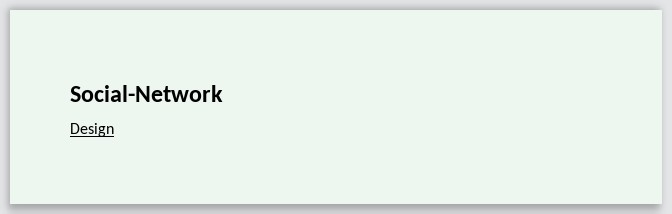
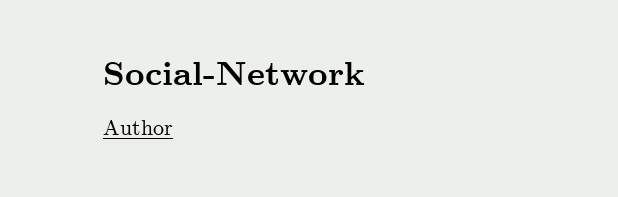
- Design
+ Author

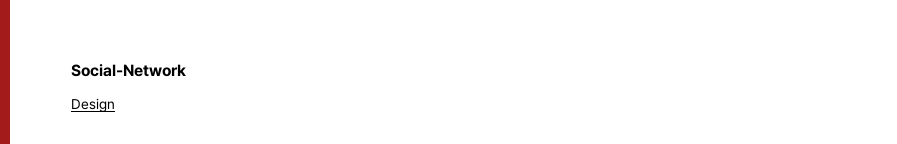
- Author
+ Design

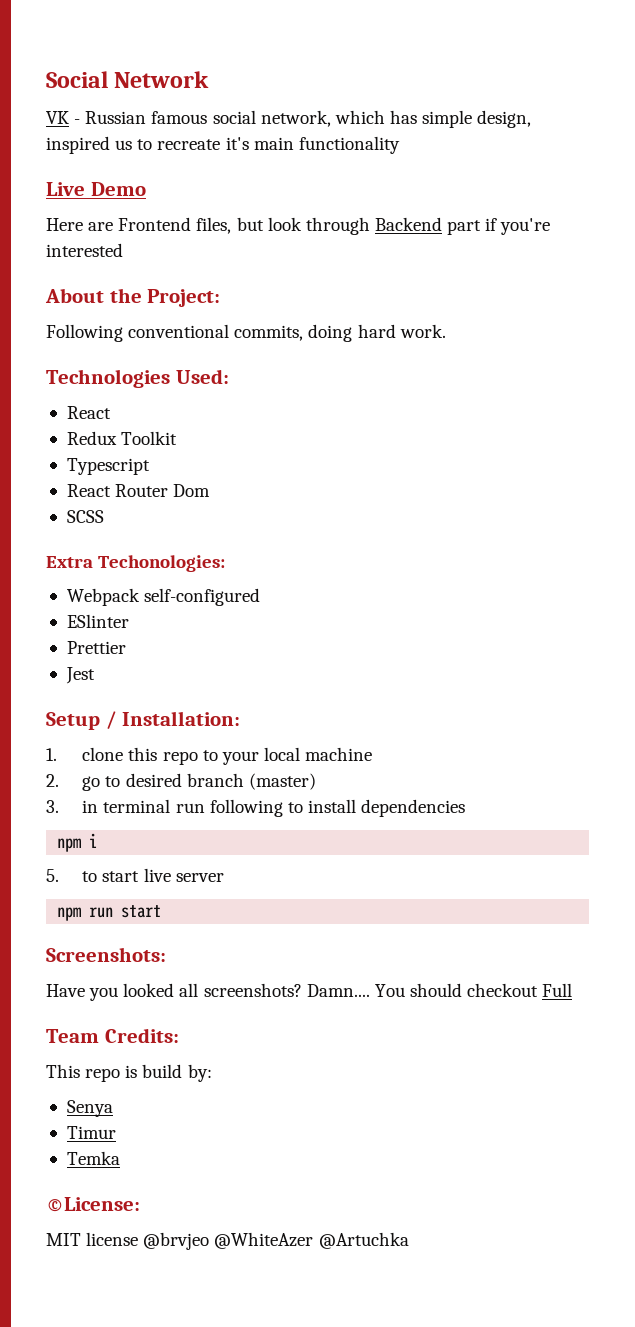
- Social-Network
- Design
+ Social Network
+ VK - Russian famous social network, which has simple design, inspired us to recreate it's main functionality
+ Live Demo
+ Here are Frontend files, but look through Backend part if you're interested
+ About the Project:
+ Following conventional commits, doing hard work.
+ Technologies Used:
+ React
+ Redux Toolkit
+ Typescript
+ React Router Dom
+ SCSS
+ Extra Techonologies:
+ Webpack self-configured
+ ESlinter
+ Prettier
+ Jest
+ Setup / Installation:
+ 1. clone this repo to your local machine
+ 2. go to desired branch (master)
+ 3. in terminal run following to install dependencies
+ npm i
+ 5. to start live server
+ npm run start
+ Screenshots:
+ Have you looked all screenshots? Damn.... You should checkout Full
+ Team Credits:
+ This repo is build by:
+ Senya
+ Timur
+ Temka
+ ©License:
+ MIT license @brvjeo @WhiteAzer @Artuchka

